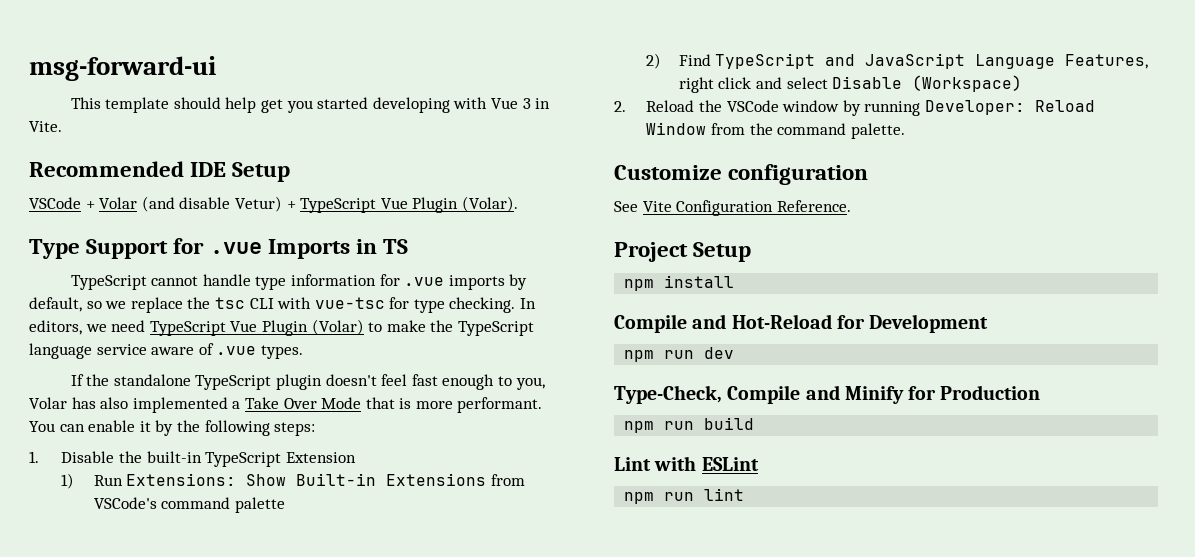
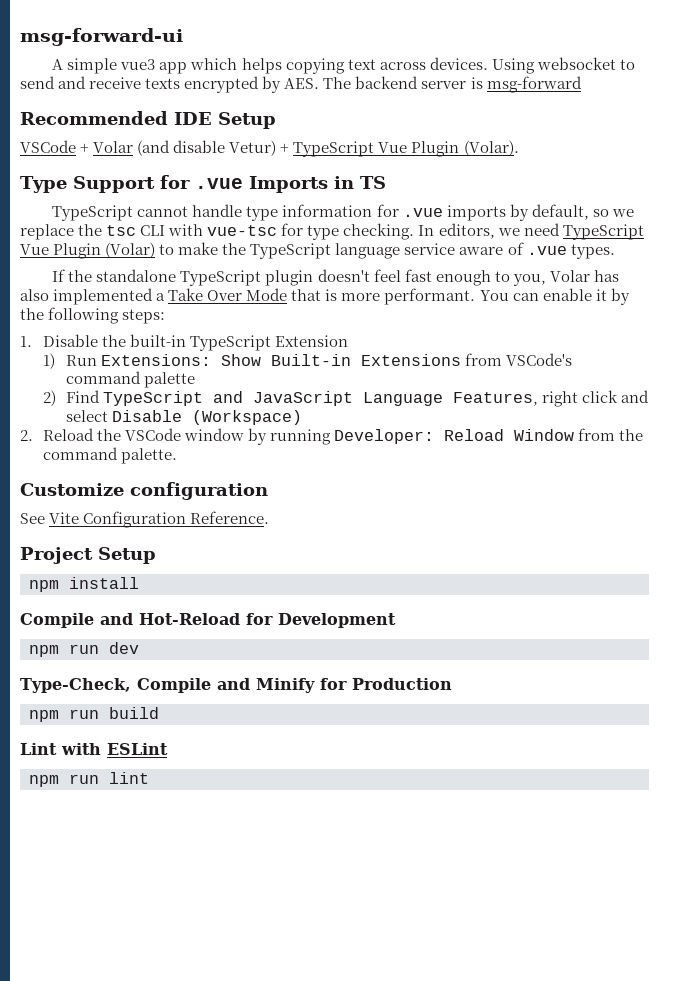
- This template should help get you started developing with Vue 3 in Vite.
+ A simple vue3 app which helps copying text across devices. Using websocket to send and receive texts encrypted by AES. The backend server is msg-forward

